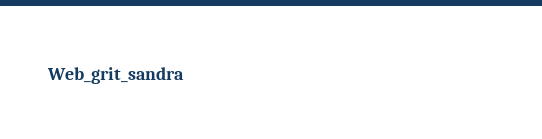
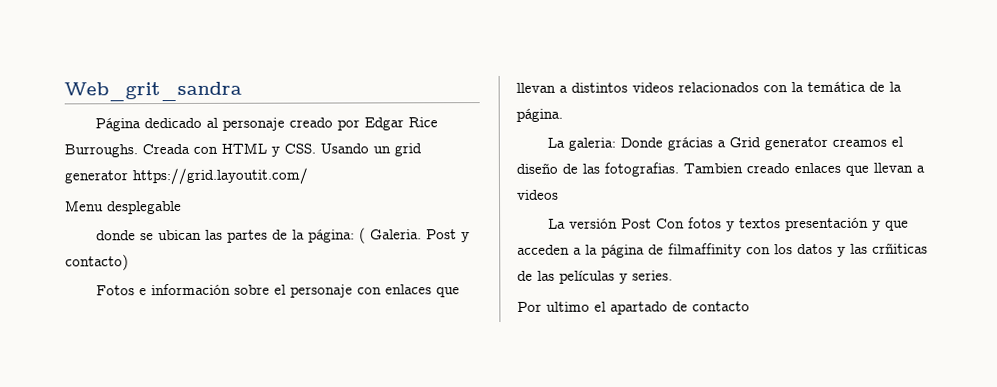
+ Página dedicado al personaje creado por Edgar Rice Burroughs. Creada con HTML y CSS. Usando un grid generator https://grid.layoutit.com/
+ Menu desplegable
+ donde se ubican las partes de la página: ( Galeria. Post y contacto)
+ Fotos e información sobre el personaje con enlaces que llevan a distintos videos relacionados con la temática de la página.
+ La galeria: Donde grácias a Grid generator creamos el diseño de las fotografias. Tambien creado enlaces que llevan a videos
+ La versión Post Con fotos y textos presentación y que acceden a la página de filmaffinity con los datos y las crñiticas de las películas y series.
+ Por ultimo el apartado de contacto

